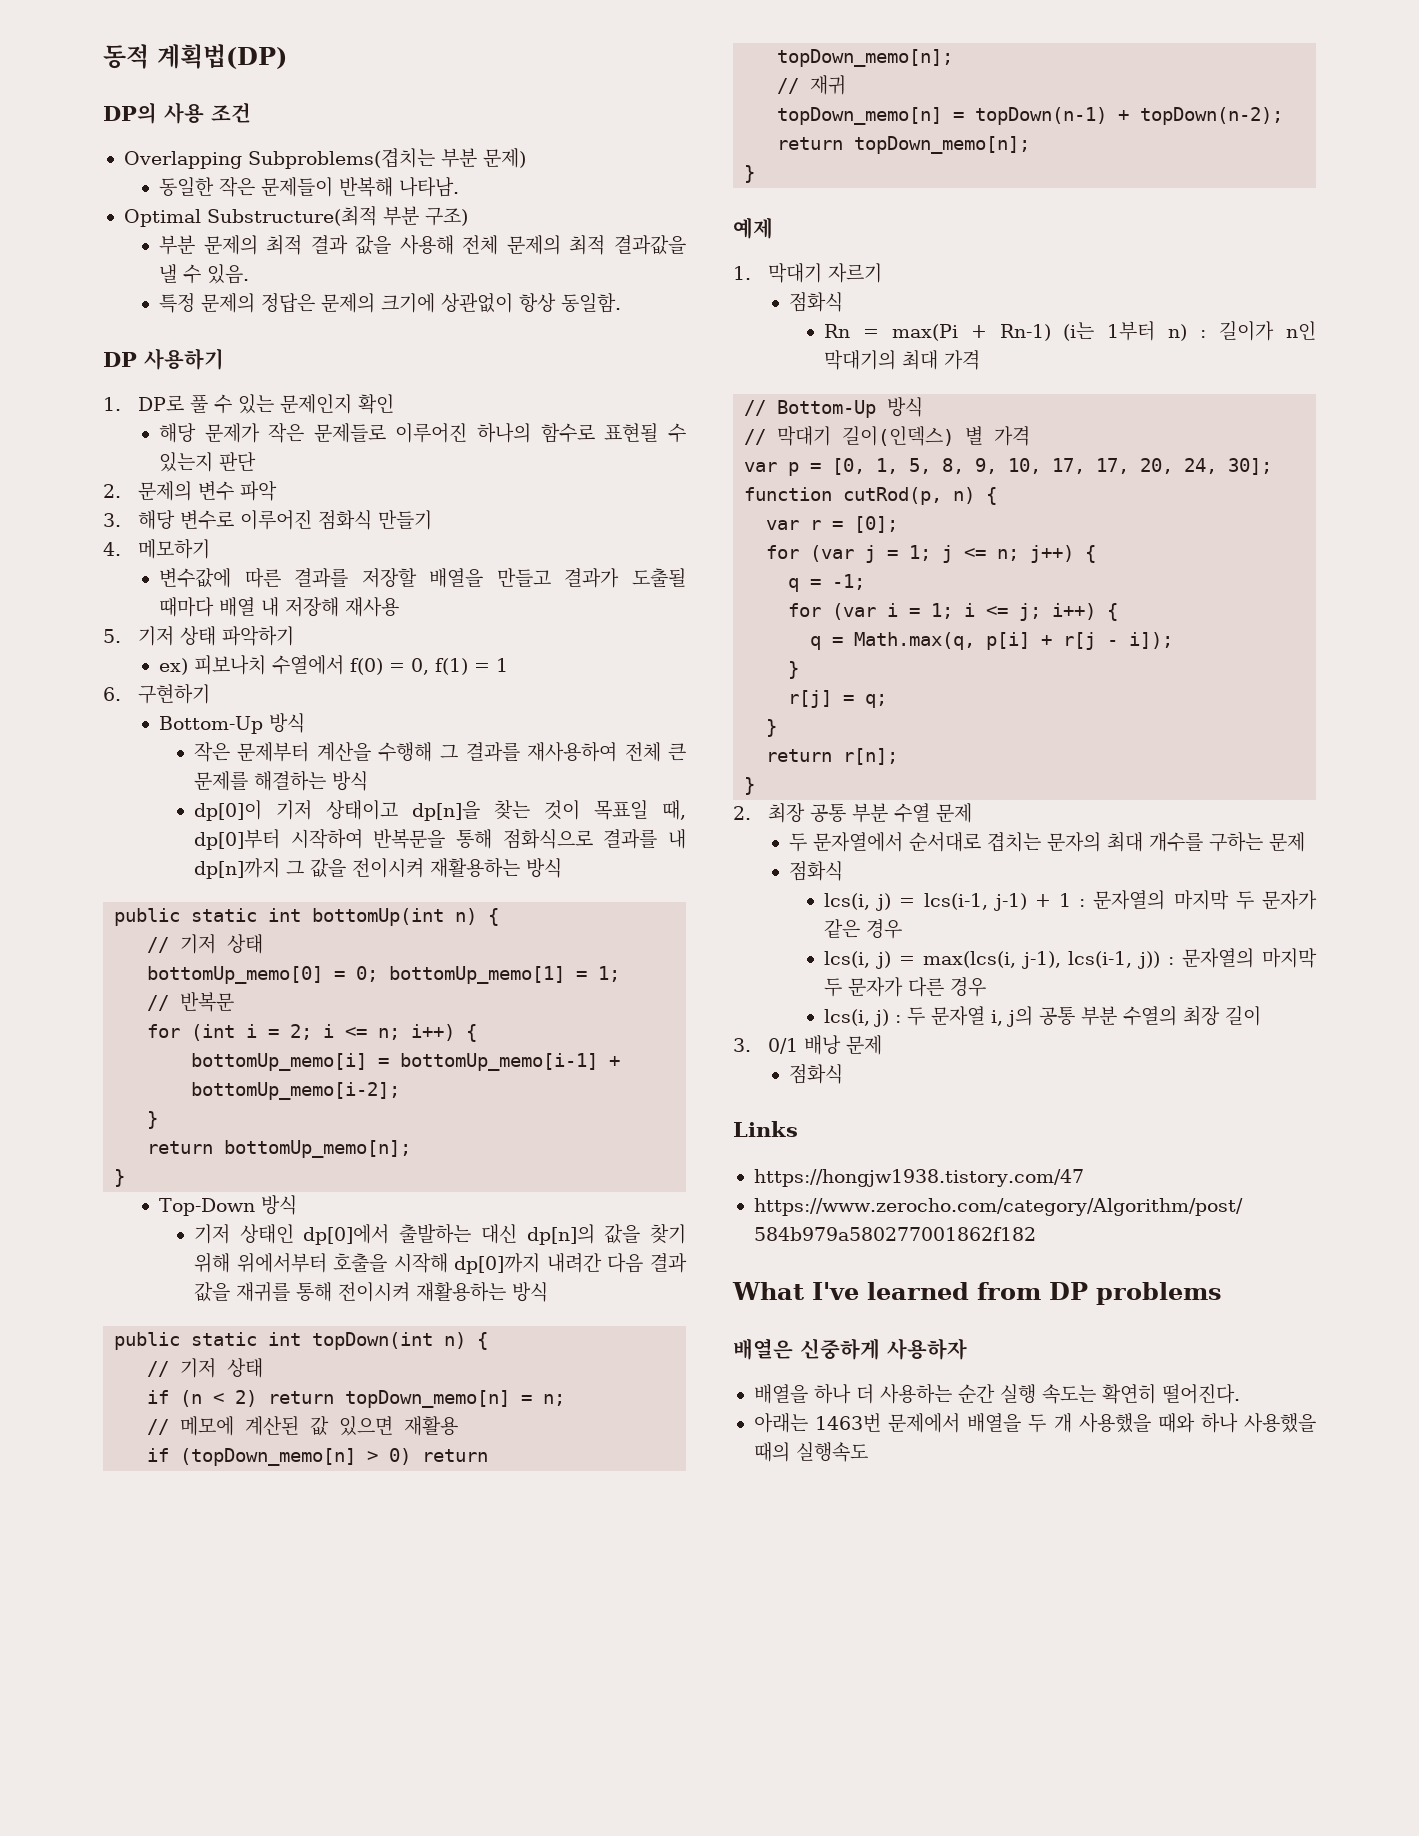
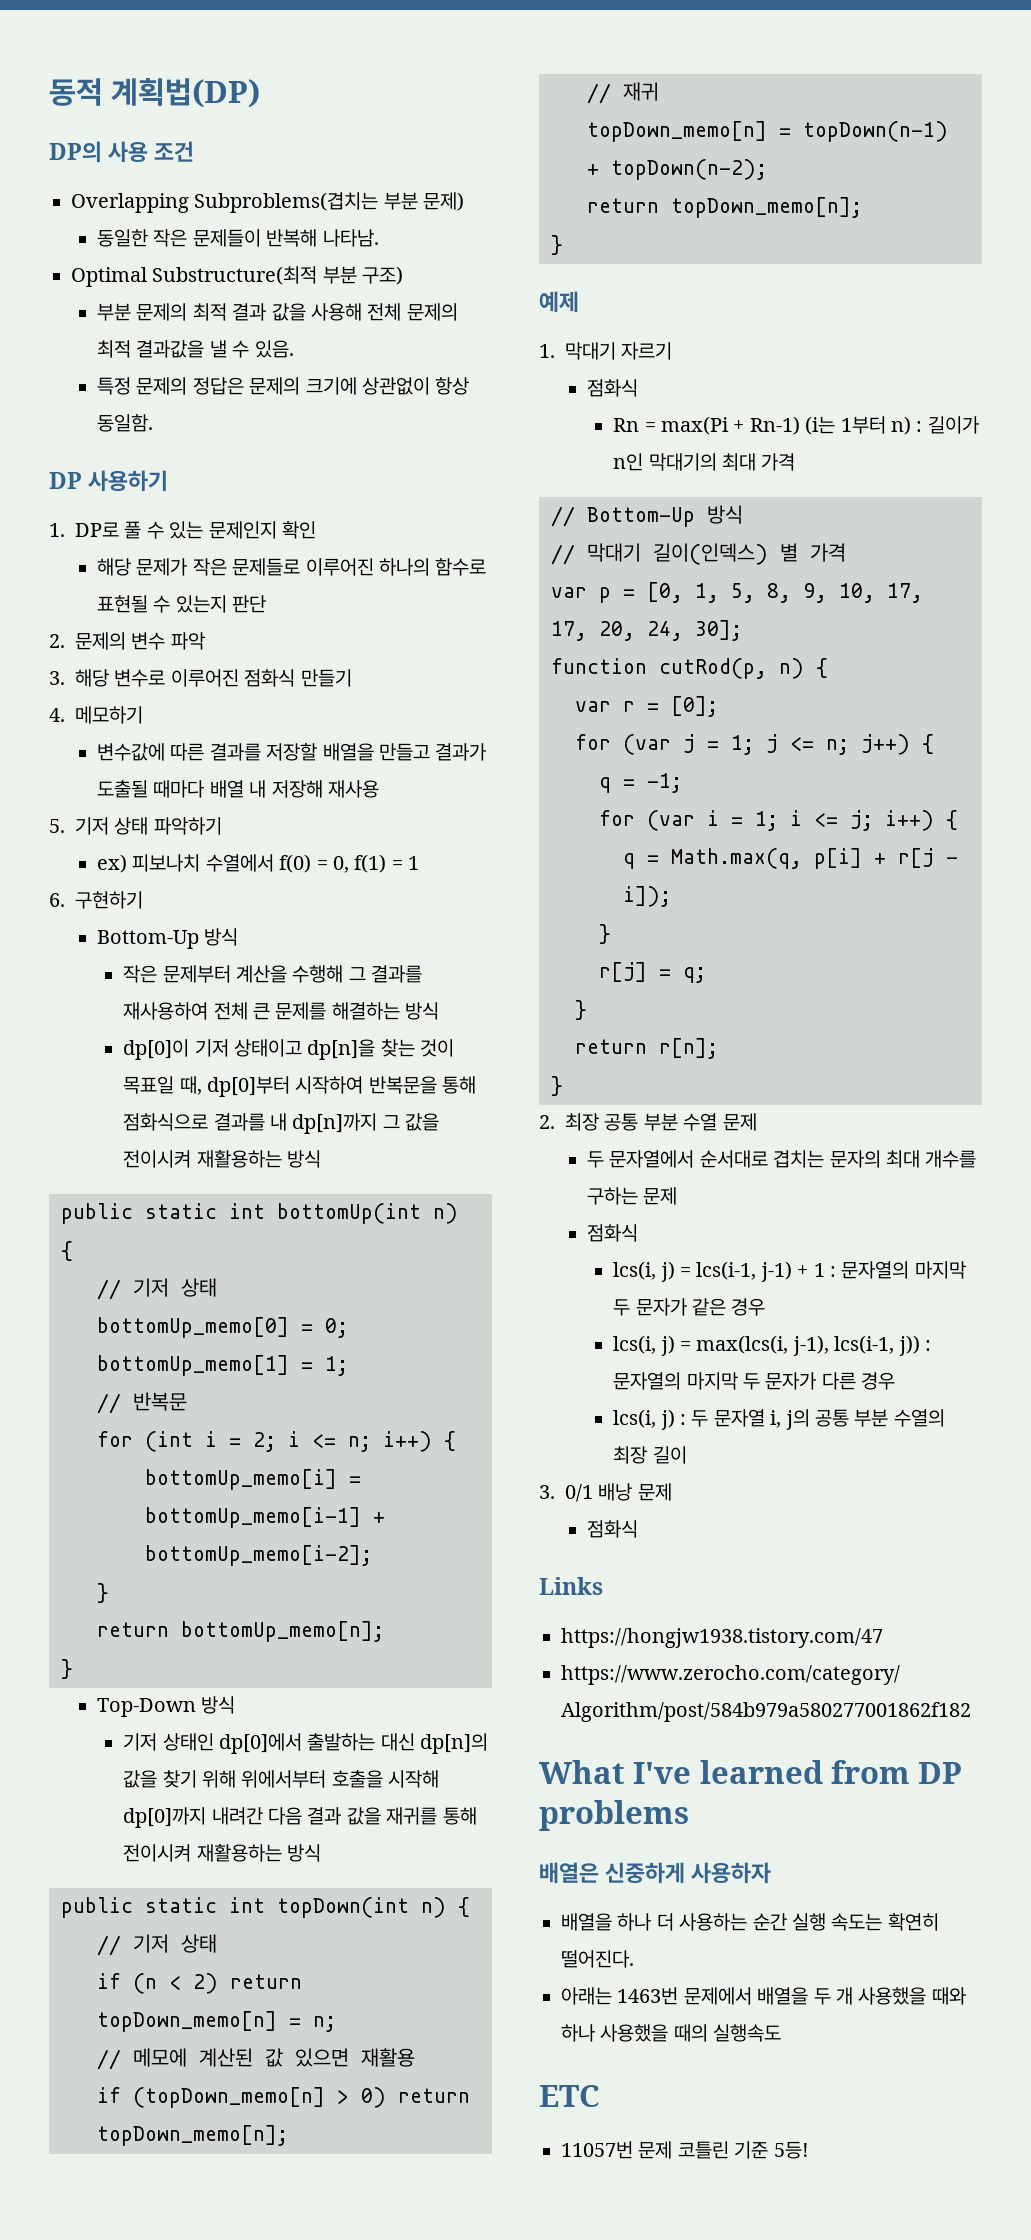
+ ETC
+ 11057번 문제 코틀린 기준 5등!

